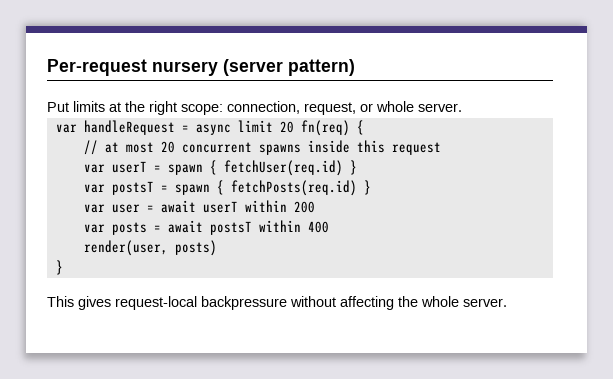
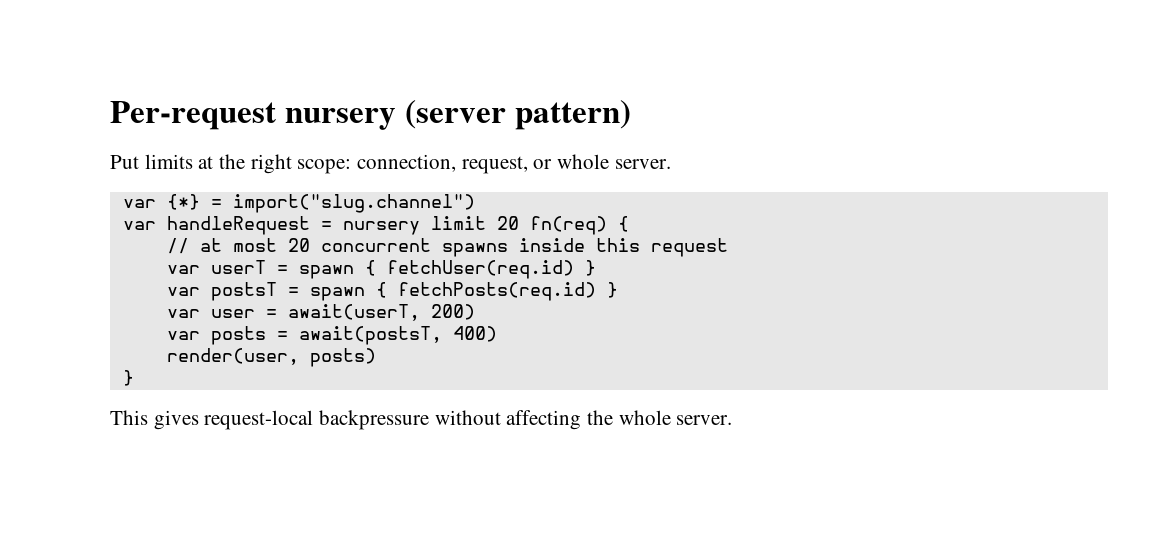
+ var {*} = import("slug.channel")
- var handleRequest = async limit 20 fn(req) {
+ var handleRequest = nursery limit 20 fn(req) {
- var user = await userT within 200
+ var user = await(userT, 200)
- var posts = await postsT within 400
+ var posts = await(postsT, 400)

